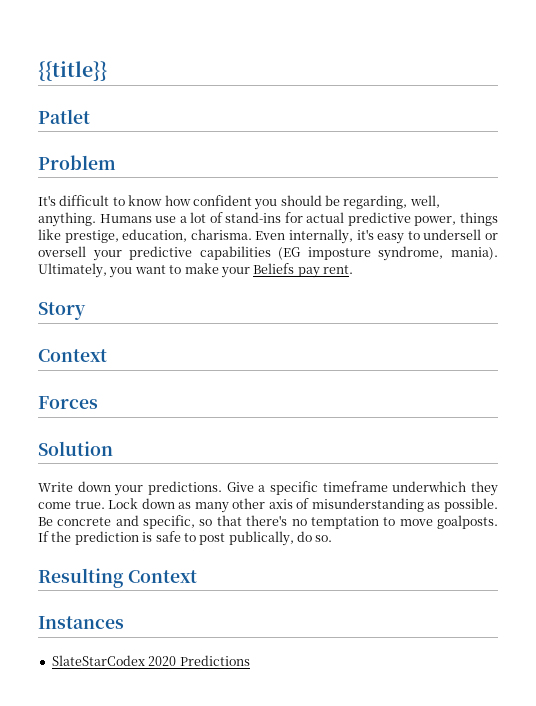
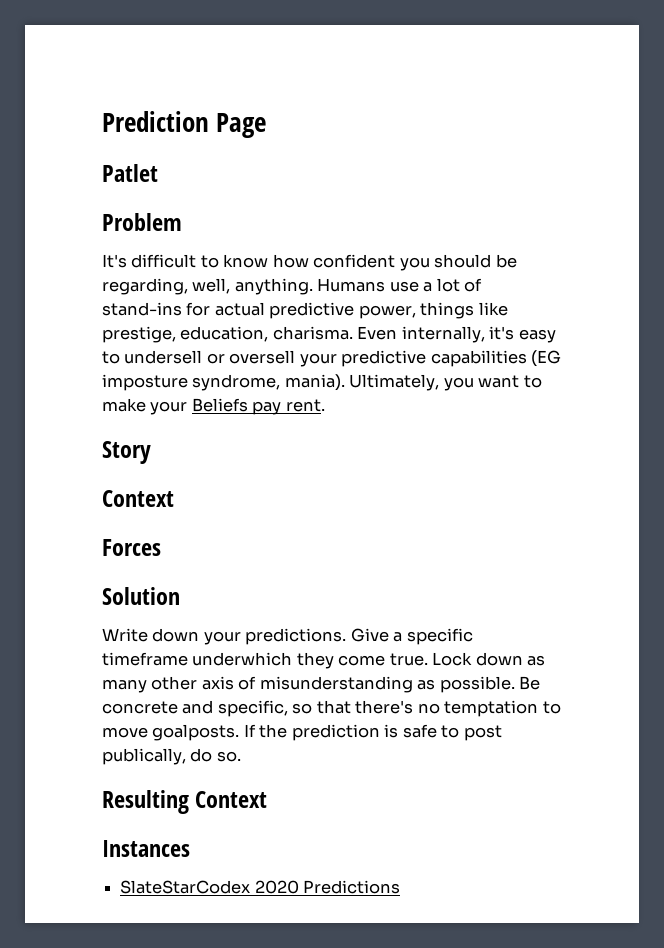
- {{title}}
+ Prediction Page

